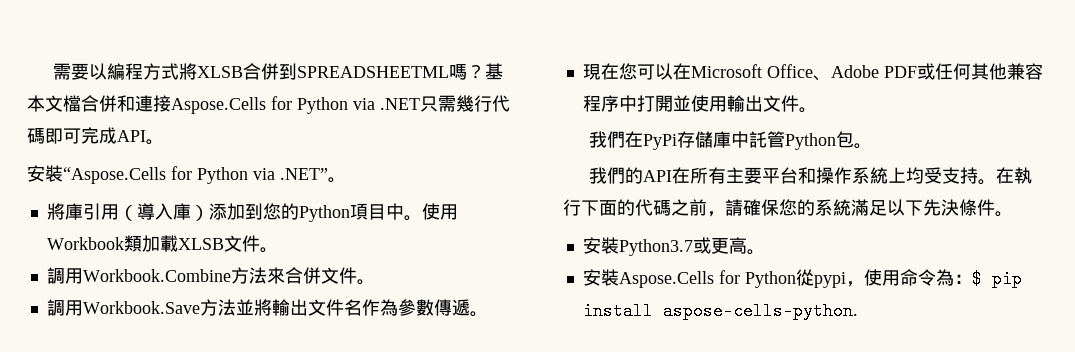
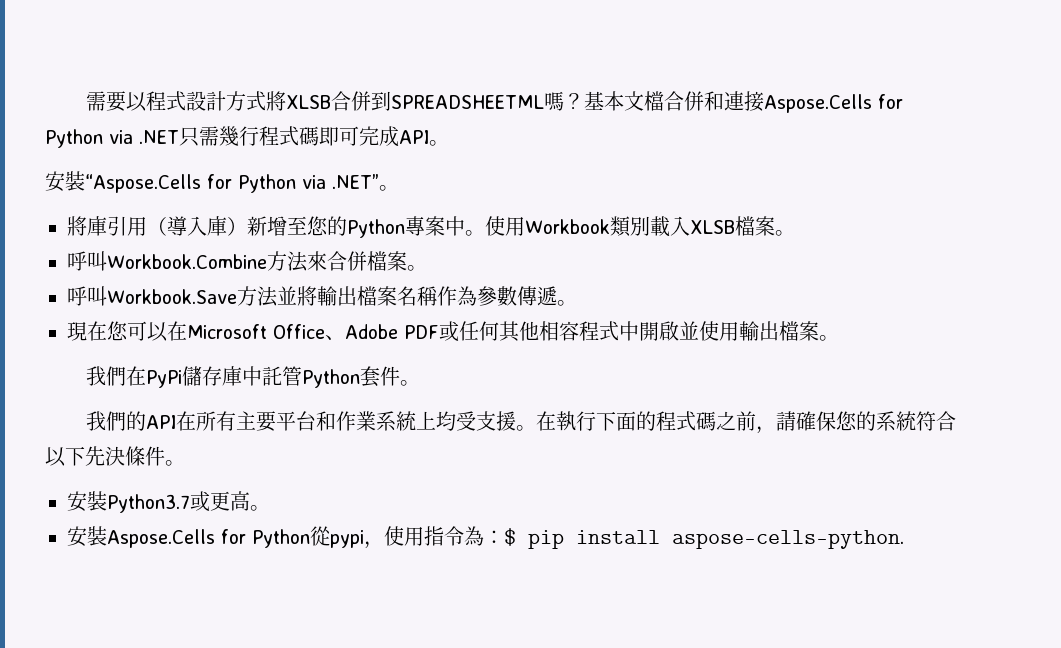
- 需要以編程方式將XLSB合併到SPREADSHEETML嗎？
+ 需要以程式設計方式將XLSB合併到SPREADSHEETML嗎？
- 基本文檔合併和連接Aspose.Cells for Python via .NET只需幾行代碼即可完成API。
+ 基本文檔合併和連接Aspose.Cells for Python via .NET只需幾行程式碼即可完成API。
- 將庫引用（導入庫）添加到您的Python項目中。
+ 將庫引用（導入庫）新增至您的Python專案中。
- 使用Workbook類加載XLSB文件。
- 調用Workbook.Combine方法來合併文件。
- 調用Workbook.Save方法並將輸出文件名作為參數傳遞。
+ 使用Workbook類別載入XLSB檔案。
+ 呼叫Workbook.Combine方法來合併檔案。
+ 呼叫Workbook.Save方法並將輸出檔案名稱作為參數傳遞。
- 現在您可以在Microsoft Office、Adobe PDF或任何其他兼容程序中打開並使用輸出文件。
+ 現在您可以在Microsoft Office、Adobe PDF或任何其他相容程式中開啟並使用輸出檔案。
- 我們在PyPi存儲庫中託管Python包。
+ 我們在PyPi儲存庫中託管Python套件。
- 我們的API在所有主要平台和操作系統上均受支持。
+ 我們的API在所有主要平台和作業系統上均受支援。
- 在執行下面的代碼之前，請確保您的系統滿足以下先決條件。
+ 在執行下面的程式碼之前，請確保您的系統符合以下先決條件。
- 安裝Aspose.Cells for Python從pypi，使用命令為：$ pip install aspose-cells-python.
+ 安裝Aspose.Cells for Python從pypi，使用指令為：$ pip install aspose-cells-python.

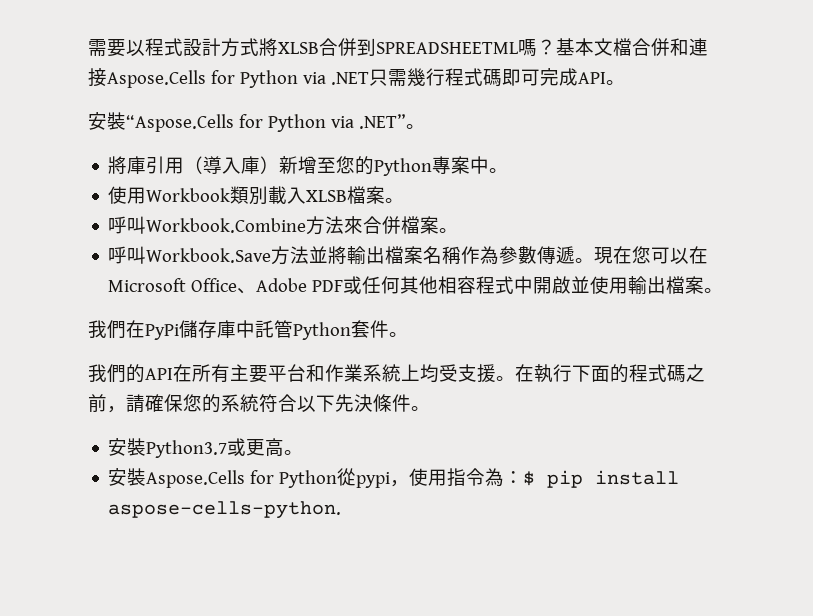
- 將庫引用（導入庫）新增至您的Python專案中。使用Workbook類別載入XLSB檔案。
+ 將庫引用（導入庫）新增至您的Python專案中。
+ 使用Workbook類別載入XLSB檔案。
- 呼叫Workbook.Save方法並將輸出檔案名稱作為參數傳遞。
- 現在您可以在Microsoft Office、Adobe PDF或任何其他相容程式中開啟並使用輸出檔案。
+ 呼叫Workbook.Save方法並將輸出檔案名稱作為參數傳遞。現在您可以在Microsoft Office、Adobe PDF或任何其他相容程式中開啟並使用輸出檔案。

